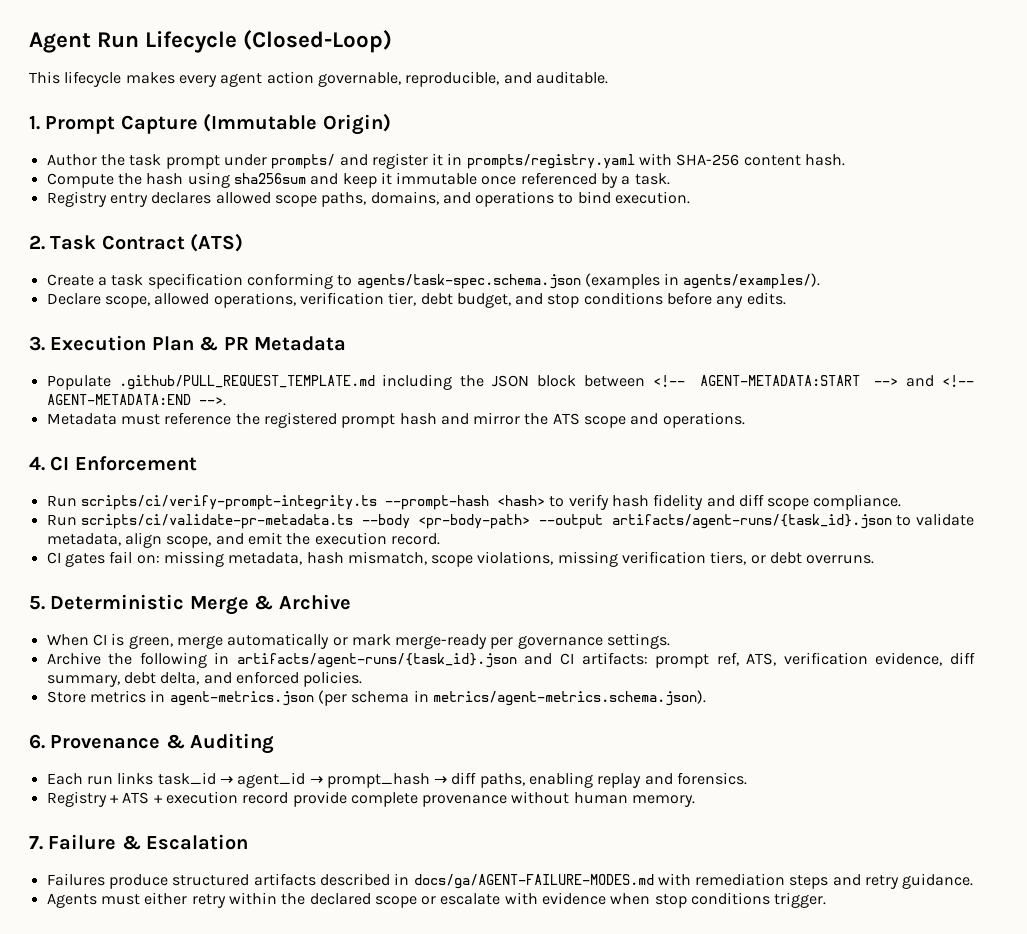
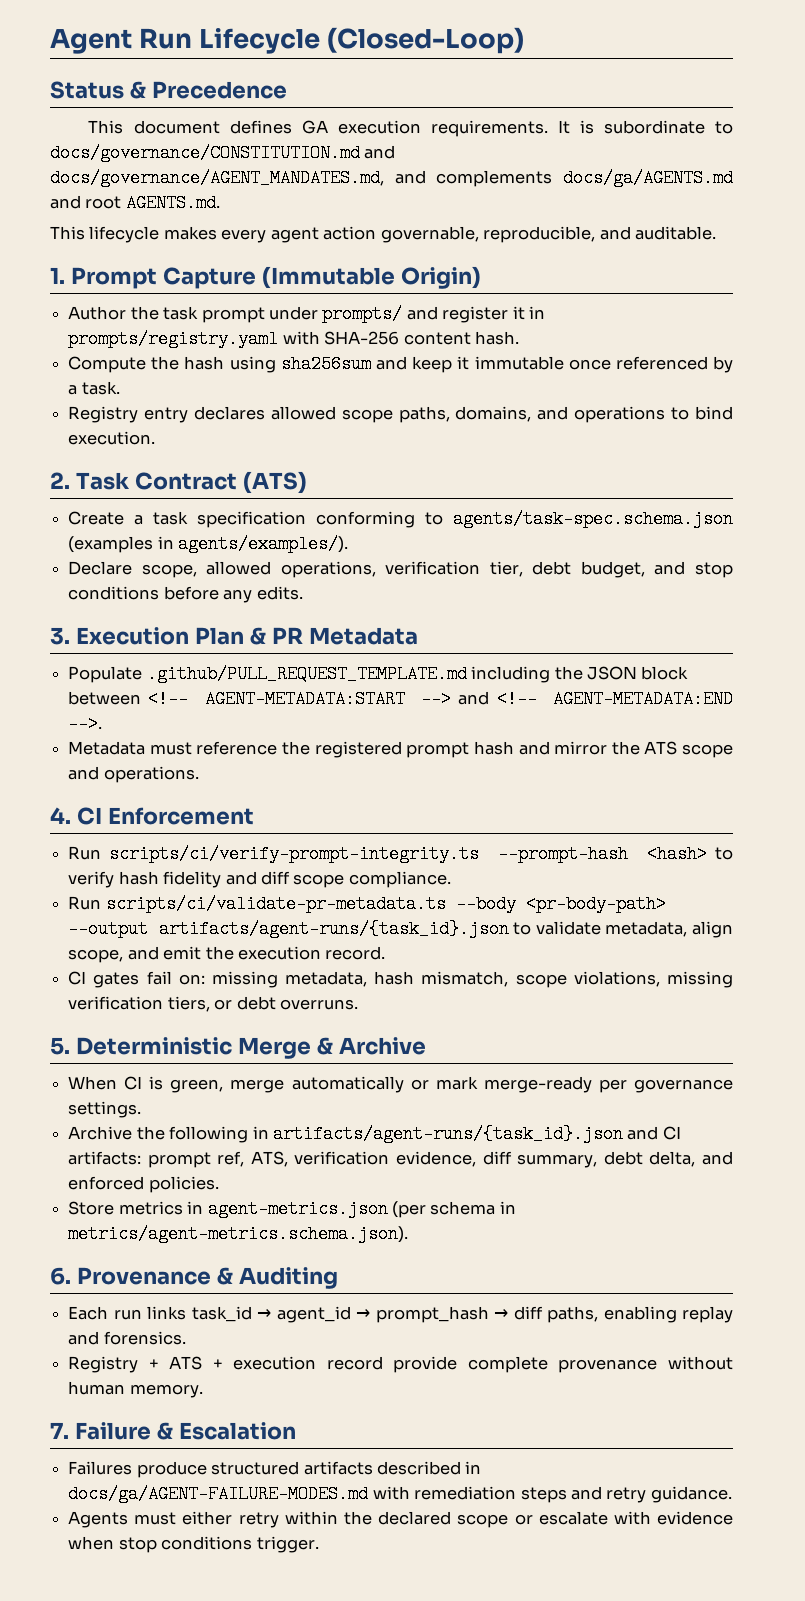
+ Status & Precedence
+ This document defines GA execution requirements. It is subordinate to docs/governance/CONSTITUTION.md and docs/governance/AGENT_MANDATES.md, and complements docs/ga/AGENTS.md and root AGENTS.md.

